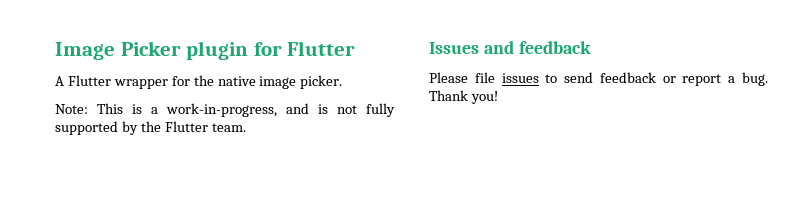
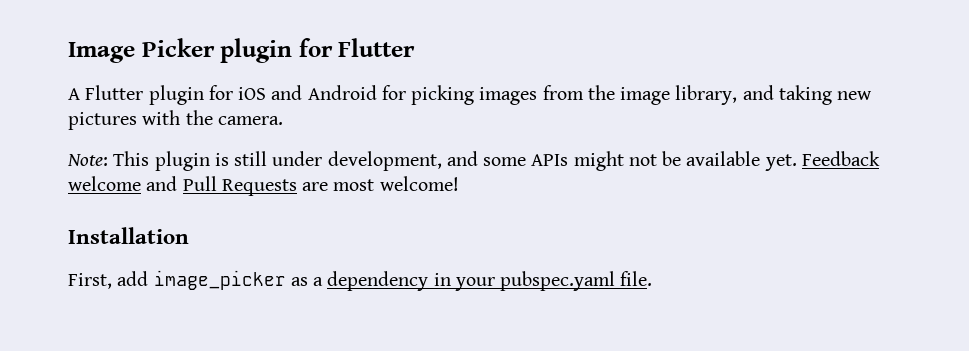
- A Flutter wrapper for the native image picker.
- Note: This is a work-in-progress, and is not fully supported by the Flutter team.
- Issues and feedback
- Please file issues to send feedback or report a bug. Thank you!
+ A Flutter plugin for iOS and Android for picking images from the image library, and taking new pictures with the camera.
+ Note: This plugin is still under development, and some APIs might not be available yet. Feedback welcome and Pull Requests are most welcome!
+ Installation
+ First, add image_picker as a dependency in your pubspec.yaml file.

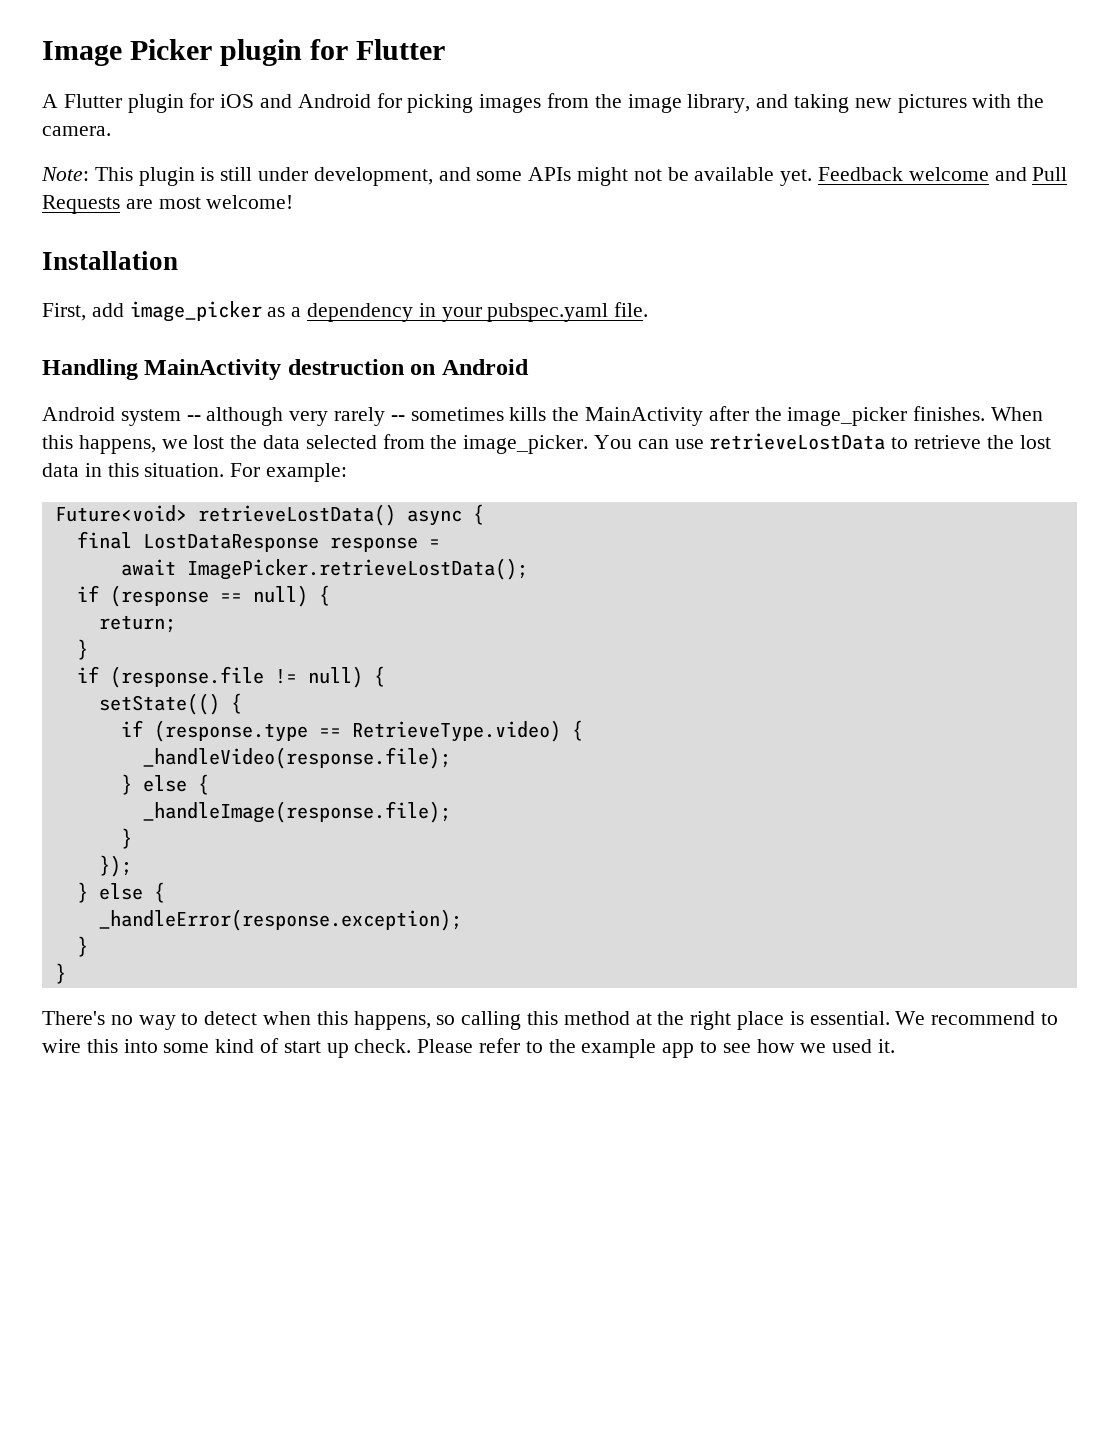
+ Handling MainActivity destruction on Android
+ Android system -- although very rarely -- sometimes kills the MainActivity after the image_picker finishes. When this happens, we lost the data selected from the image_picker. You can use retrieveLostData to retrieve the lost data in this situation. For example:
+ Future<void> retrieveLostData() async {
+ final LostDataResponse response =
+ await ImagePicker.retrieveLostData();
+ if (response == null) {
+ return;
+ }
+ if (response.file != null) {
+ setState(() {
+ if (response.type == RetrieveType.video) {
+ _handleVideo(response.file);
+ } else {
+ _handleImage(response.file);
+ }
+ });
+ } else {
+ _handleError(response.exception);
+ }
+ }
+ There's no way to detect when this happens, so calling this method at the right place is essential. We recommend to wire this into some kind of start up check. Please refer to the example app to see how we used it.

